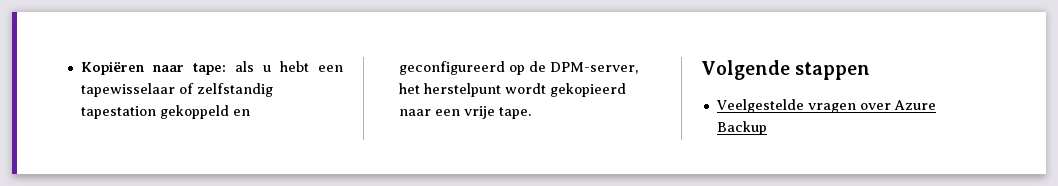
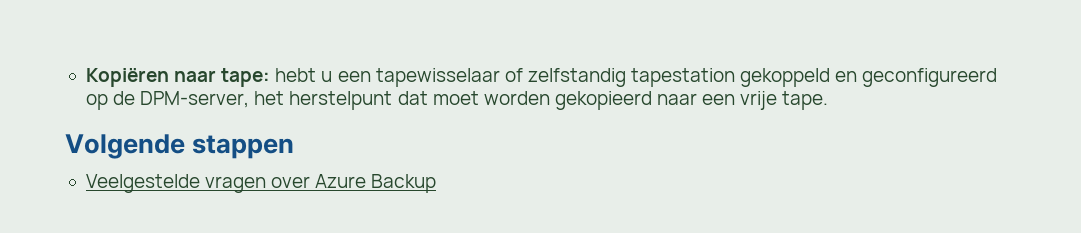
- Kopiëren naar tape: als u hebt een tapewisselaar of zelfstandig tapestation gekoppeld en geconfigureerd op de DPM-server, het herstelpunt wordt gekopieerd naar een vrije tape.
+ Kopiëren naar tape: hebt u een tapewisselaar of zelfstandig tapestation gekoppeld en geconfigureerd op de DPM-server, het herstelpunt dat moet worden gekopieerd naar een vrije tape.

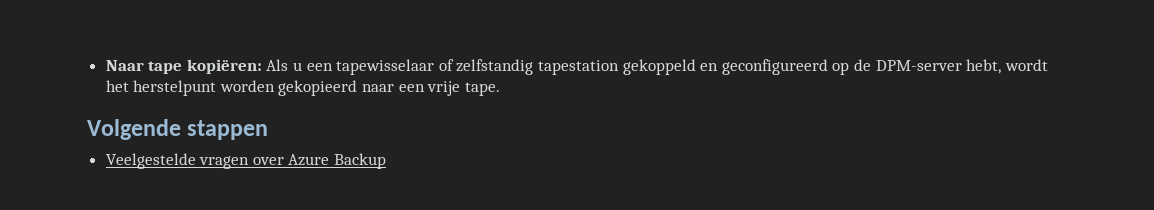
- Kopiëren naar tape: hebt u een tapewisselaar of zelfstandig tapestation gekoppeld en geconfigureerd op de DPM-server, het herstelpunt dat moet worden gekopieerd naar een vrije tape.
+ Naar tape kopiëren: Als u een tapewisselaar of zelfstandig tapestation gekoppeld en geconfigureerd op de DPM-server hebt, wordt het herstelpunt worden gekopieerd naar een vrije tape.

